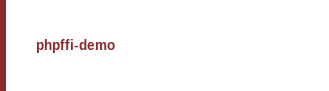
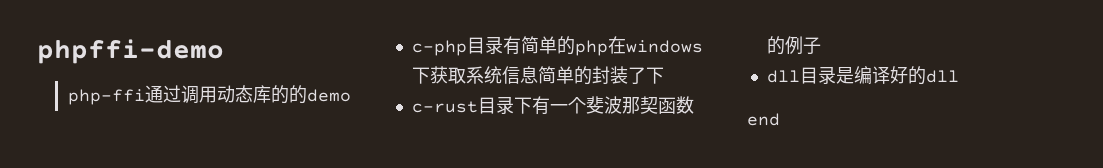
+ php-ffi通过调用动态库的的demo
+ c-php目录有简单的php在windows下获取系统信息简单的封装了下
+ c-rust目录下有一个斐波那契函数的例子
+ dll目录是编译好的dll
+ end

